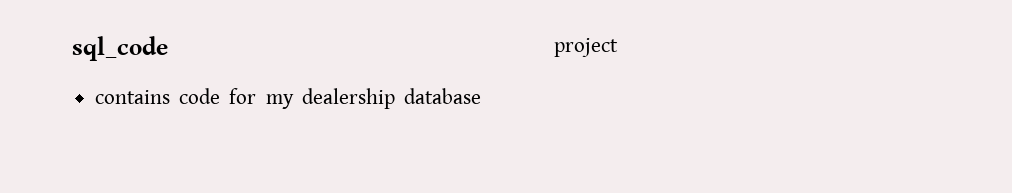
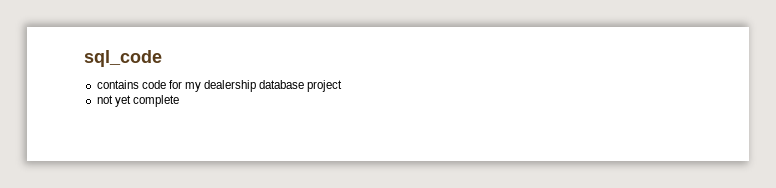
+ not yet complete

